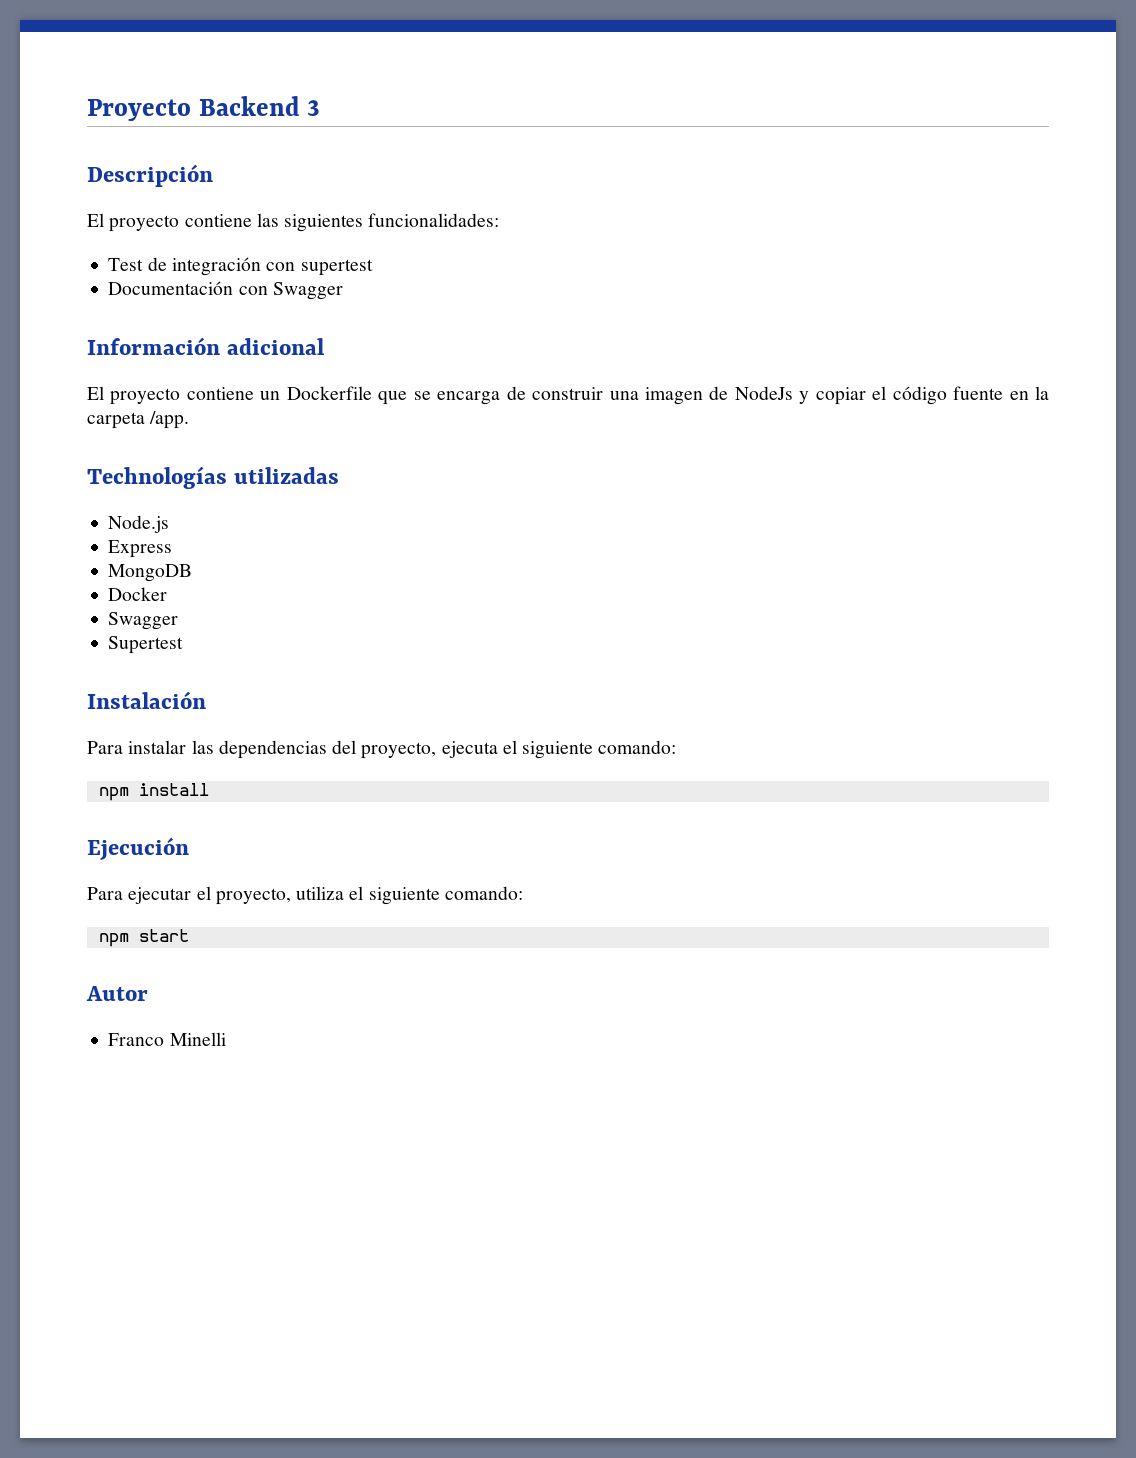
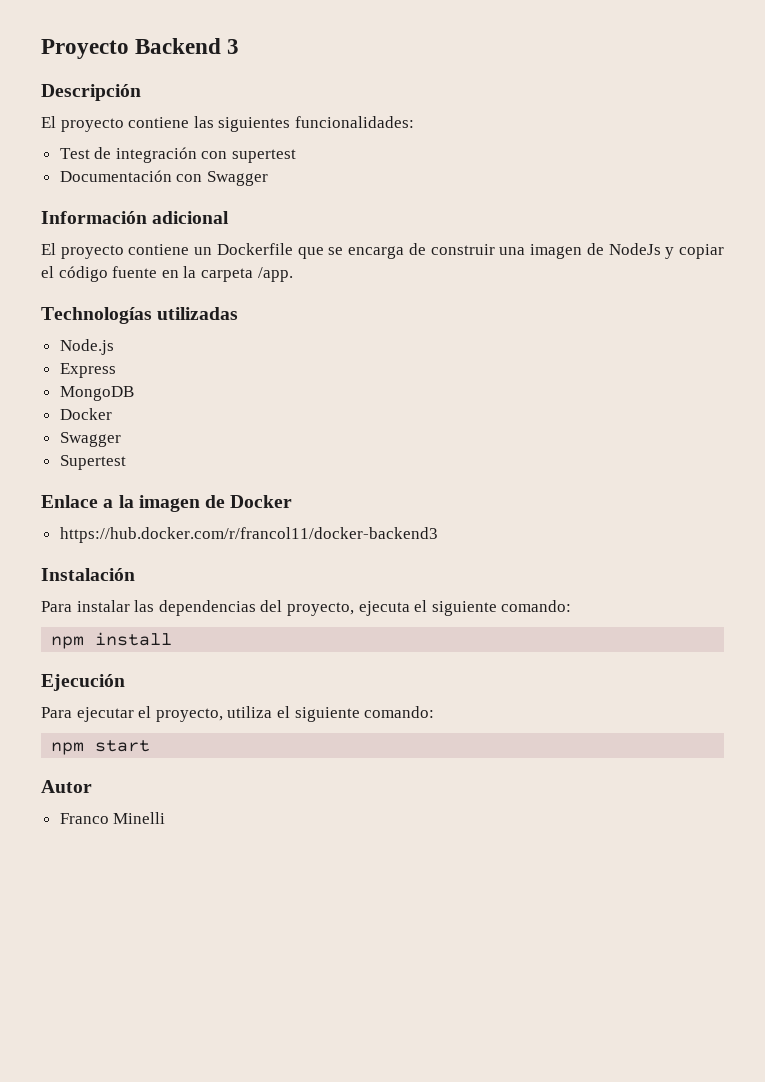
+ Enlace a la imagen de Docker
+ https://hub.docker.com/r/francol11/docker-backend3

